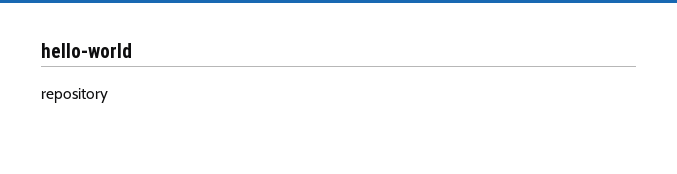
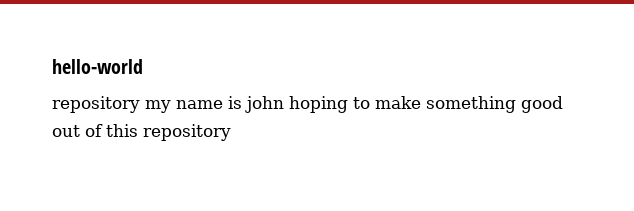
- repository
+ repository my name is john hoping to make something good out of this repository

